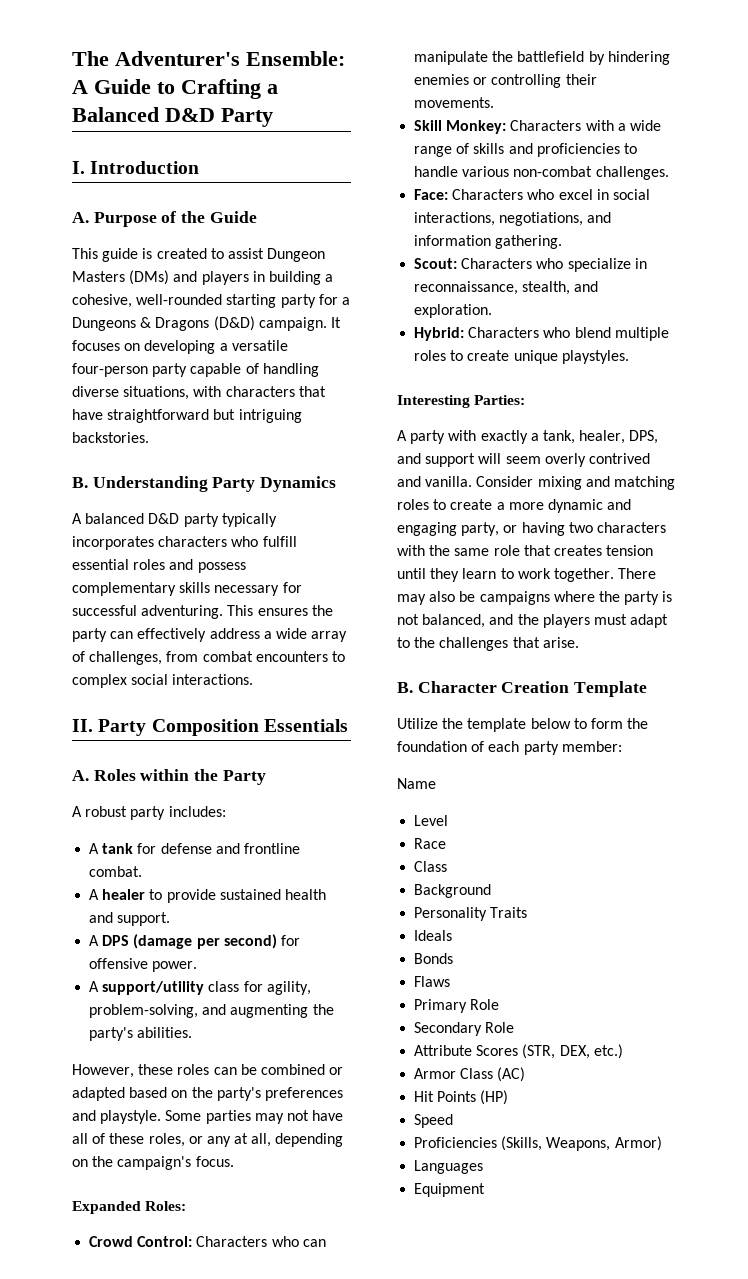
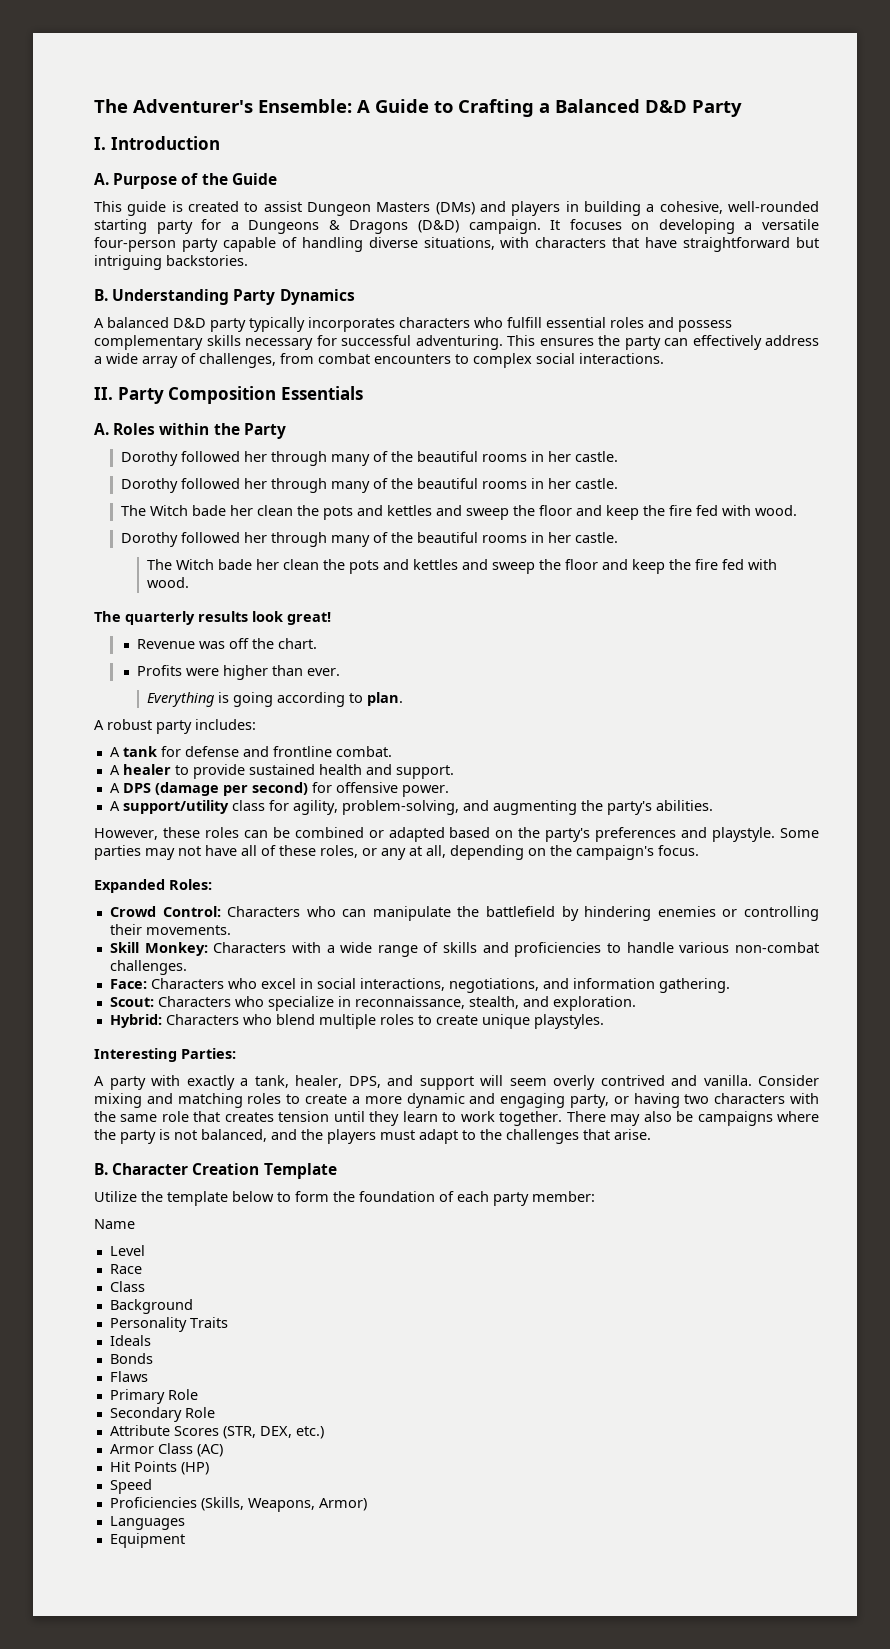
  A. Roles within the Party
+ Dorothy followed her through many of the beautiful rooms in her castle.
+ Dorothy followed her through many of the beautiful rooms in her castle.
+ The Witch bade her clean the pots and kettles and sweep the floor and keep the fire fed with wood.
+ Dorothy followed her through many of the beautiful rooms in her castle.
+ The Witch bade her clean the pots and kettles and sweep the floor and keep the fire fed with wood.
+ The quarterly results look great!
+ Revenue was off the chart.
+ Profits were higher than ever.
+ Everything is going according to plan.

